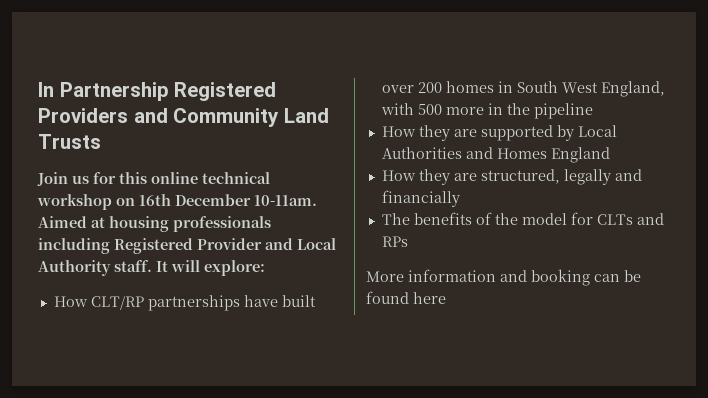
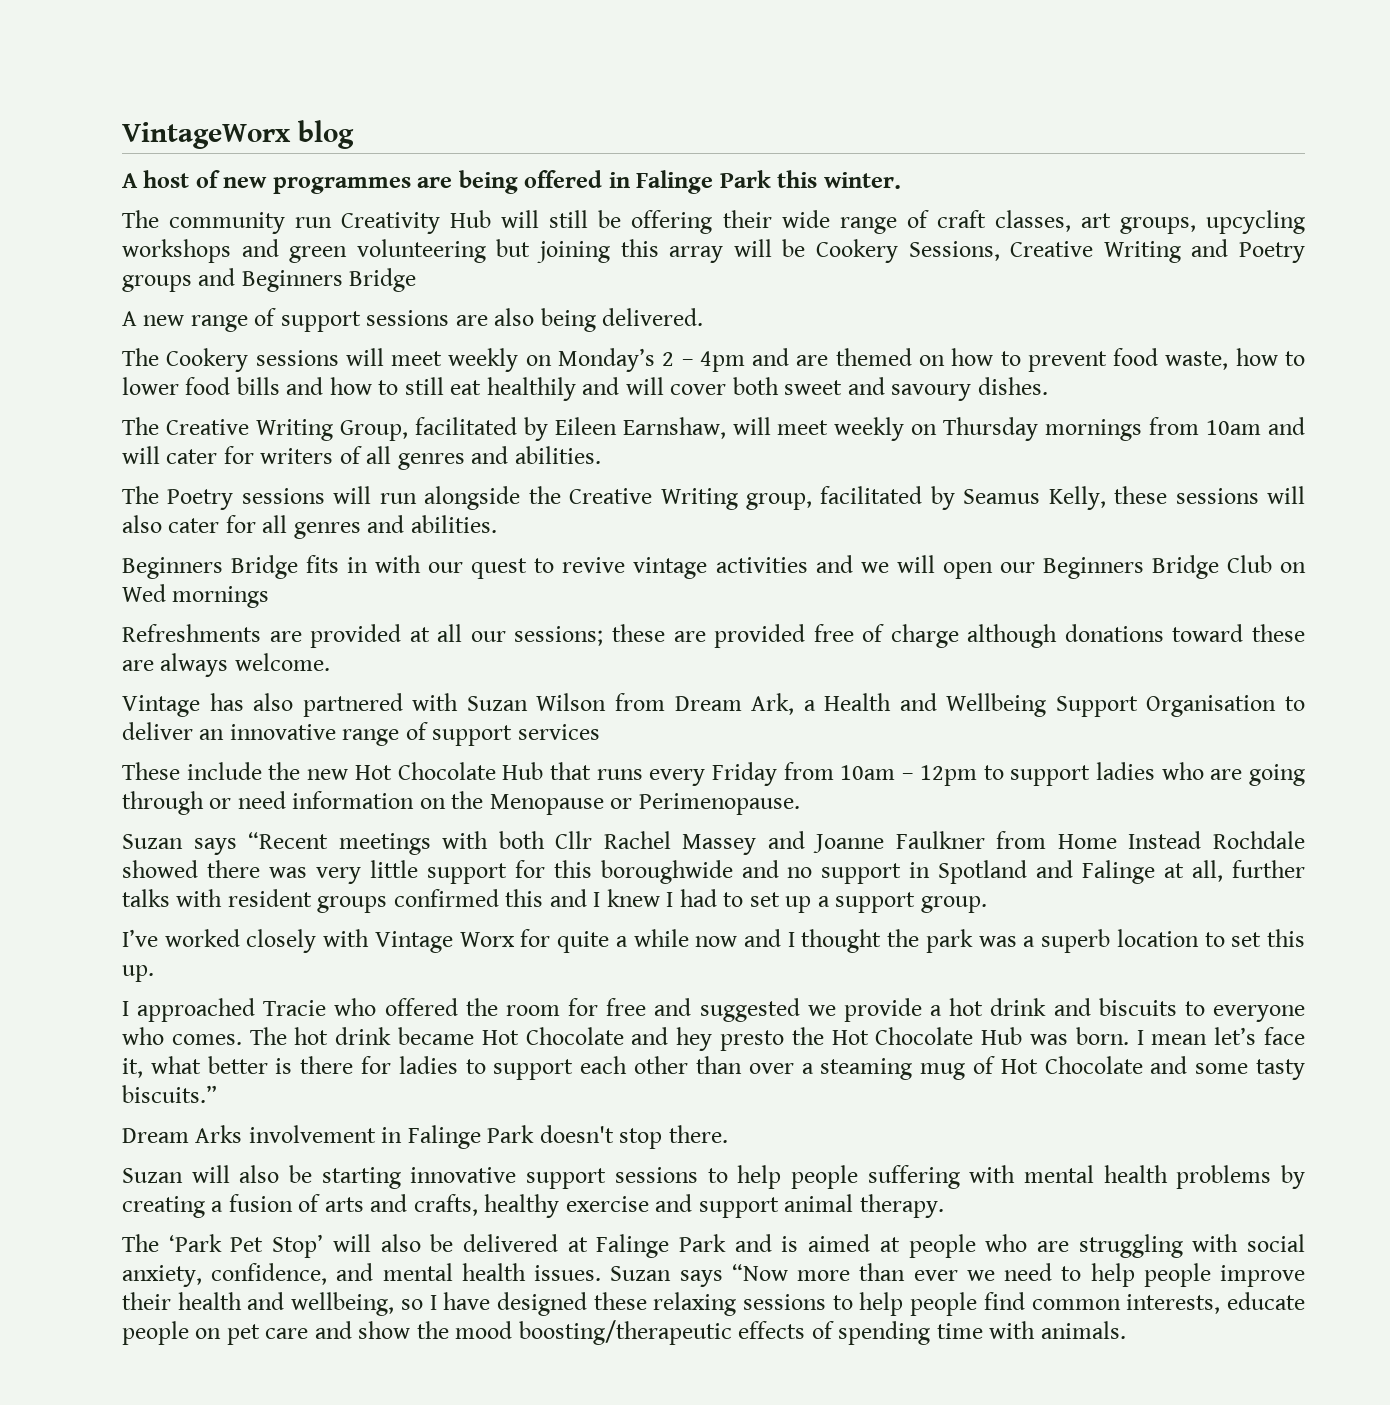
- In Partnership Registered Providers and Community Land Trusts
- Join us for this online technical workshop on 16th December 10-11am. Aimed at housing professionals including Registered Provider and Local Authority staff. It will explore:
- How CLT/RP partnerships have built over 200 homes in South West England, with 500 more in the pipeline
- How they are supported by Local Authorities and Homes England
- How they are structured, legally and financially
- The benefits of the model for CLTs and RPs
- More information and booking can be found here
+ VintageWorx blog
+ A host of new programmes are being offered in Falinge Park this winter.
+ The community run Creativity Hub will still be offering their wide range of craft classes, art groups, upcycling workshops and green volunteering but joining this array will be Cookery Sessions, Creative Writing and Poetry groups and Beginners Bridge
+ A new range of support sessions are also being delivered.
+ The Cookery sessions will meet weekly on Monday’s 2 – 4pm and are themed on how to prevent food waste, how to lower food bills and how to still eat healthily and will cover both sweet and savoury dishes.
+ The Creative Writing Group, facilitated by Eileen Earnshaw, will meet weekly on Thursday mornings from 10am and will cater for writers of all genres and abilities.
+ The Poetry sessions will run alongside the Creative Writing group, facilitated by Seamus Kelly, these sessions will also cater for all genres and abilities.
+ Beginners Bridge fits in with our quest to revive vintage activities and we will open our Beginners Bridge Club on Wed mornings
+ Refreshments are provided at all our sessions; these are provided free of charge although donations toward these are always welcome.
+ Vintage has also partnered with Suzan Wilson from Dream Ark, a Health and Wellbeing Support Organisation to deliver an innovative range of support services
+ These include the new Hot Chocolate Hub that runs every Friday from 10am – 12pm to support ladies who are going through or need information on the Menopause or Perimenopause.
+ Suzan says “Recent meetings with both Cllr Rachel Massey and Joanne Faulkner from Home Instead Rochdale showed there was very little support for this boroughwide and no support in Spotland and Falinge at all, further talks with resident groups confirmed this and I knew I had to set up a support group.
+ I’ve worked closely with Vintage Worx for quite a while now and I thought the park was a superb location to set this up.
+ I approached Tracie who offered the room for free and suggested we provide a hot drink and biscuits to everyone who comes. The hot drink became Hot Chocolate and hey presto the Hot Chocolate Hub was born. I mean let’s face it, what better is there for ladies to support each other than over a steaming mug of Hot Chocolate and some tasty biscuits.”
+ Dream Arks involvement in Falinge Park doesn't stop there.
+ Suzan will also be starting innovative support sessions to help people suffering with mental health problems by creating a fusion of arts and crafts, healthy exercise and support animal therapy.
+ The ‘Park Pet Stop’ will also be delivered at Falinge Park and is aimed at people who are struggling with social anxiety, confidence, and mental health issues. Suzan says “Now more than ever we need to help people improve their health and wellbeing, so I have designed these relaxing sessions to help people find common interests, educate people on pet care and show the mood boosting/therapeutic effects of spending time with animals.

